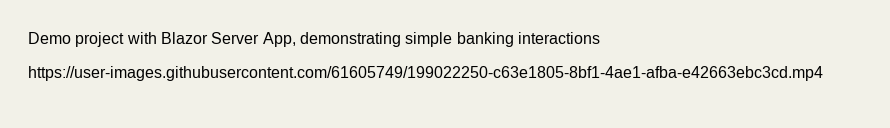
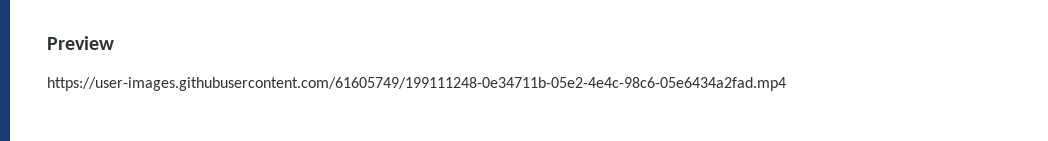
- Demo project with Blazor Server App, demonstrating simple banking interactions
- https://user-images.githubusercontent.com/61605749/199022250-c63e1805-8bf1-4ae1-afba-e42663ebc3cd.mp4
+ Preview
+ https://user-images.githubusercontent.com/61605749/199111248-0e34711b-05e2-4e4c-98c6-05e6434a2fad.mp4

